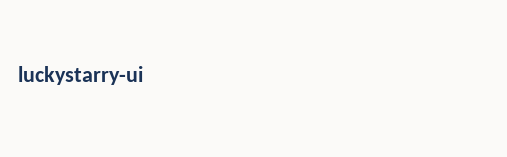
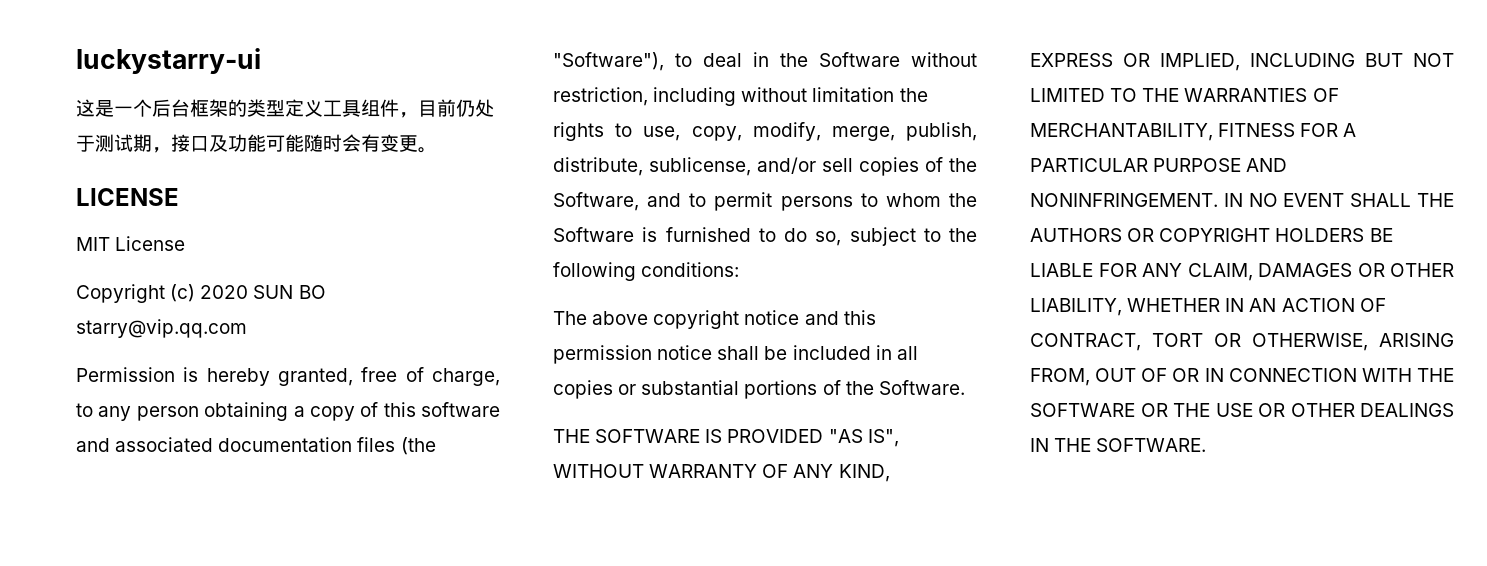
+ 这是一个后台框架的类型定义工具组件，目前仍处于测试期，接口及功能可能随时会有变更。
+ LICENSE
+ MIT License
+ Copyright (c) 2020 SUN BO starry@vip.qq.com
+ Permission is hereby granted, free of charge, to any person obtaining a copy of this software and associated documentation files (the "Software"), to deal in the Software without restriction, including without limitation the rights to use, copy, modify, merge, publish, distribute, sublicense, and/or sell copies of the Software, and to permit persons to whom the Software is furnished to do so, subject to the following conditions:
+ The above copyright notice and this permission notice shall be included in all copies or substantial portions of the Software.
+ THE SOFTWARE IS PROVIDED "AS IS", WITHOUT WARRANTY OF ANY KIND, EXPRESS OR IMPLIED, INCLUDING BUT NOT LIMITED TO THE WARRANTIES OF MERCHANTABILITY, FITNESS FOR A PARTICULAR PURPOSE AND NONINFRINGEMENT. IN NO EVENT SHALL THE AUTHORS OR COPYRIGHT HOLDERS BE LIABLE FOR ANY CLAIM, DAMAGES OR OTHER LIABILITY, WHETHER IN AN ACTION OF CONTRACT, TORT OR OTHERWISE, ARISING FROM, OUT OF OR IN CONNECTION WITH THE SOFTWARE OR THE USE OR OTHER DEALINGS IN THE SOFTWARE.

